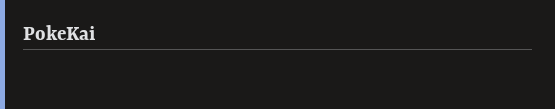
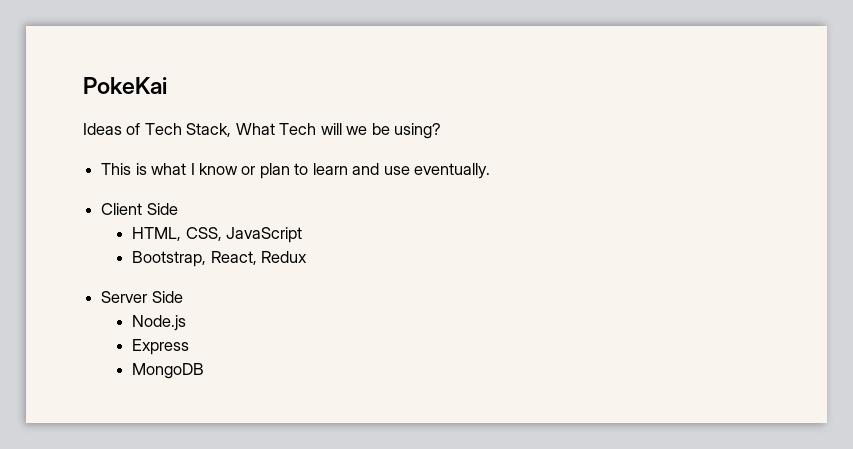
+ Ideas of Tech Stack, What Tech will we be using?
+ This is what I know or plan to learn and use eventually.
+ Client Side
+ HTML, CSS, JavaScript
+ Bootstrap, React, Redux
+ Server Side
+ Node.js
+ Express
+ MongoDB

